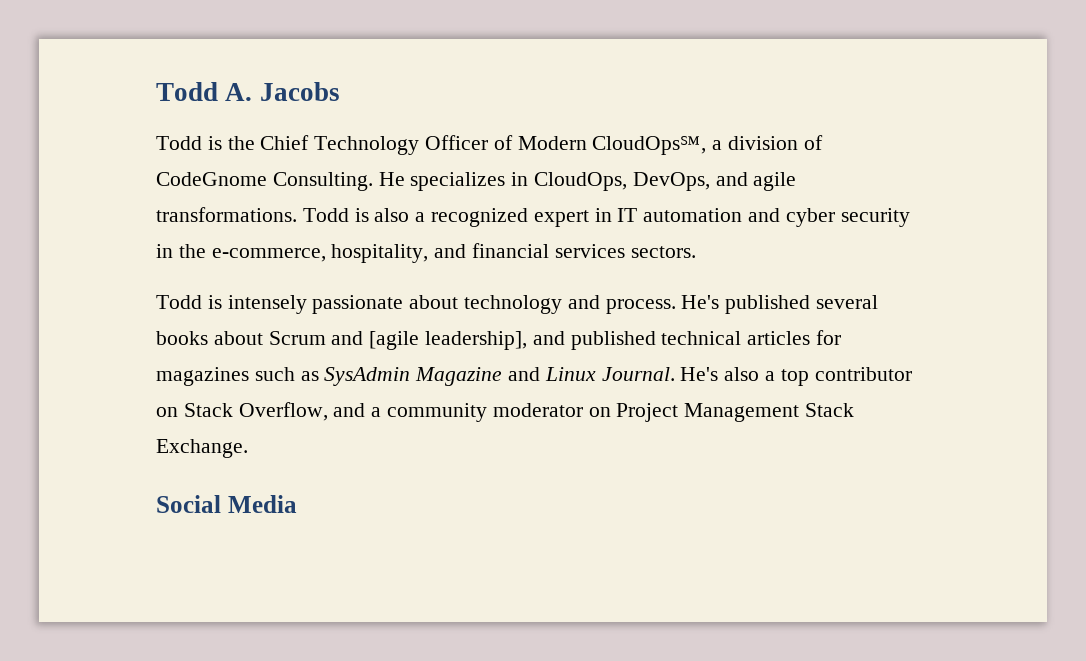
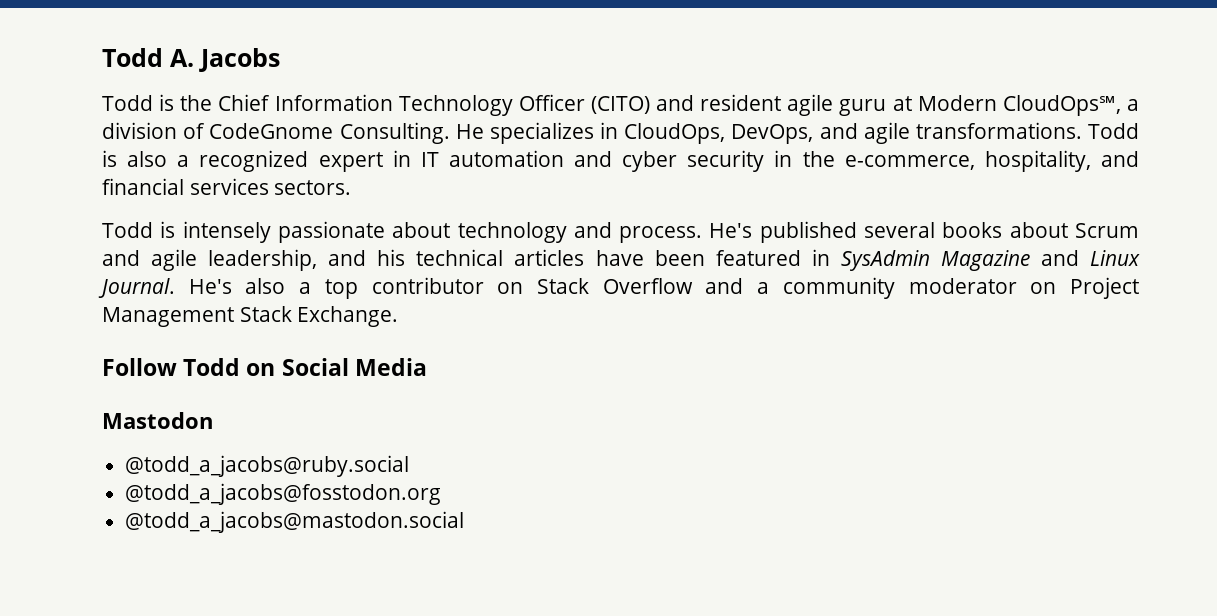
- Todd is the Chief Technology Officer of Modern CloudOps℠, a division of CodeGnome Consulting.
+ Todd is the Chief Information Technology Officer (CITO) and resident agile guru at Modern CloudOps℠, a division of CodeGnome Consulting.
- He's published several books about Scrum and [agile leadership], and published technical articles for magazines such as SysAdmin Magazine and Linux Journal.
+ He's published several books about Scrum and agile leadership, and his technical articles have been featured in SysAdmin Magazine and Linux Journal.
- He's also a top contributor on Stack Overflow, and a community moderator on Project Management Stack Exchange.
+ He's also a top contributor on Stack Overflow and a community moderator on Project Management Stack Exchange.
- Social Media
+ Follow Todd on Social Media
+ Mastodon
+ @todd_a_jacobs@ruby.social
+ @todd_a_jacobs@fosstodon.org
+ @todd_a_jacobs@mastodon.social

